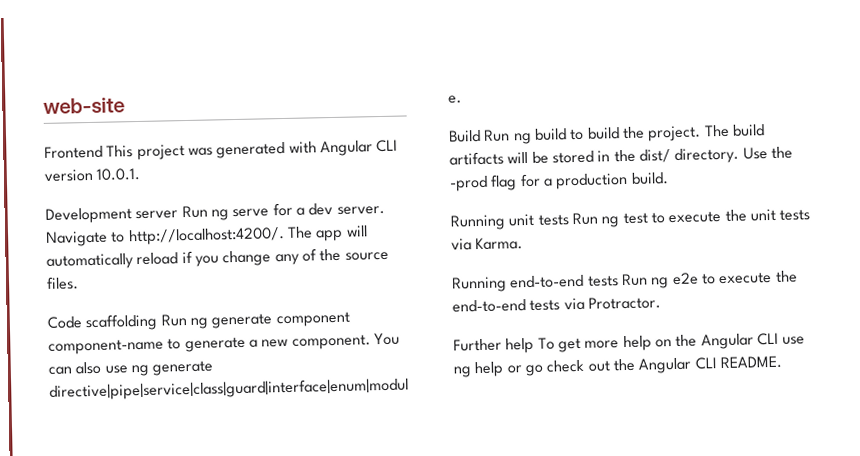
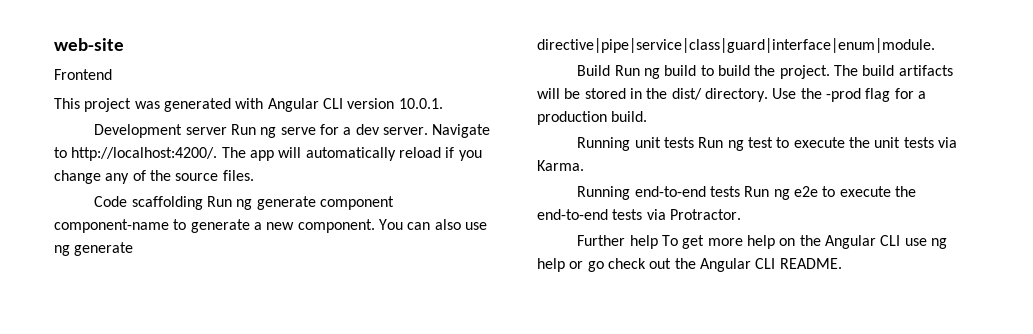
- Frontend This project was generated with Angular CLI version 10.0.1.
+ Frontend
+ This project was generated with Angular CLI version 10.0.1.

